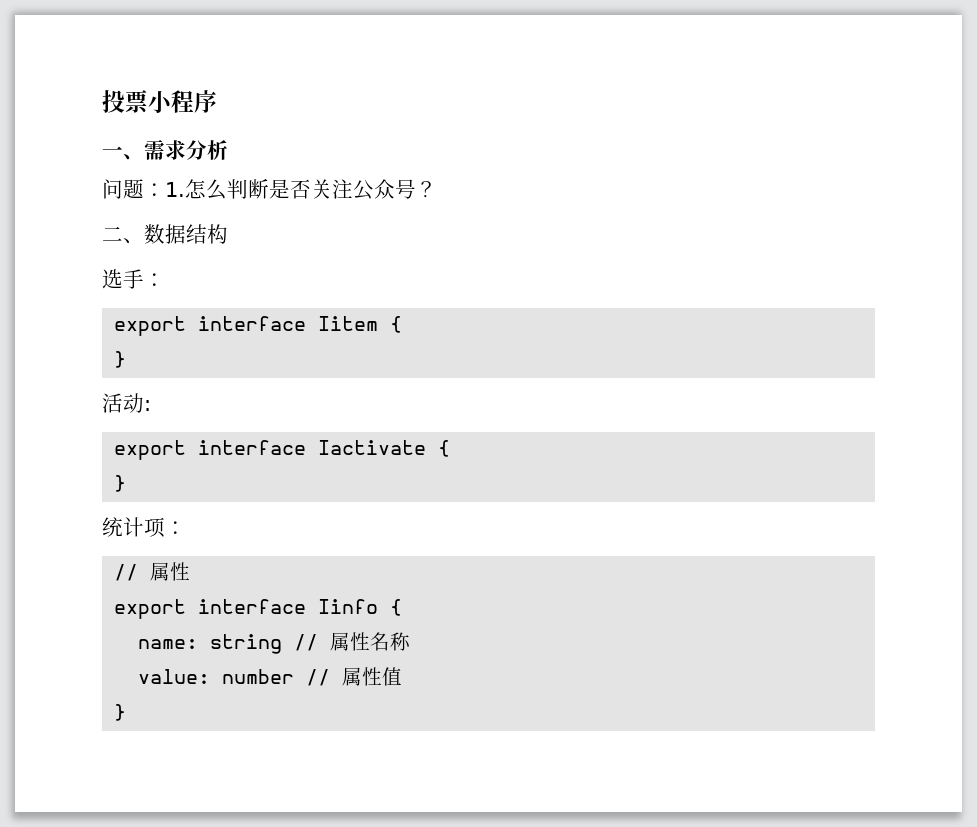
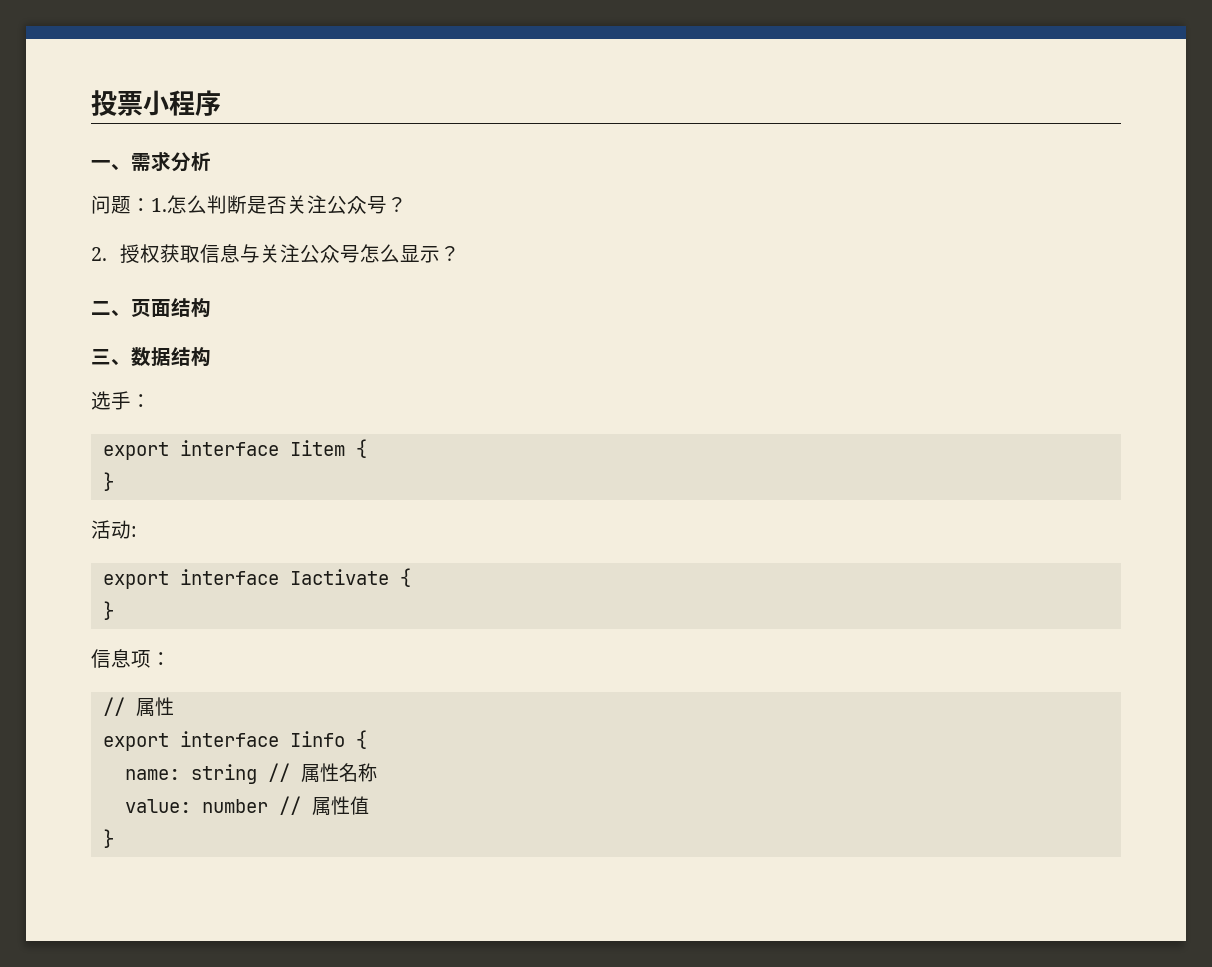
- 二、数据结构
+ 2.授权获取信息与关注公众号怎么显示？
+ 二、页面结构
+ 三、数据结构
- 统计项：
+ 信息项：

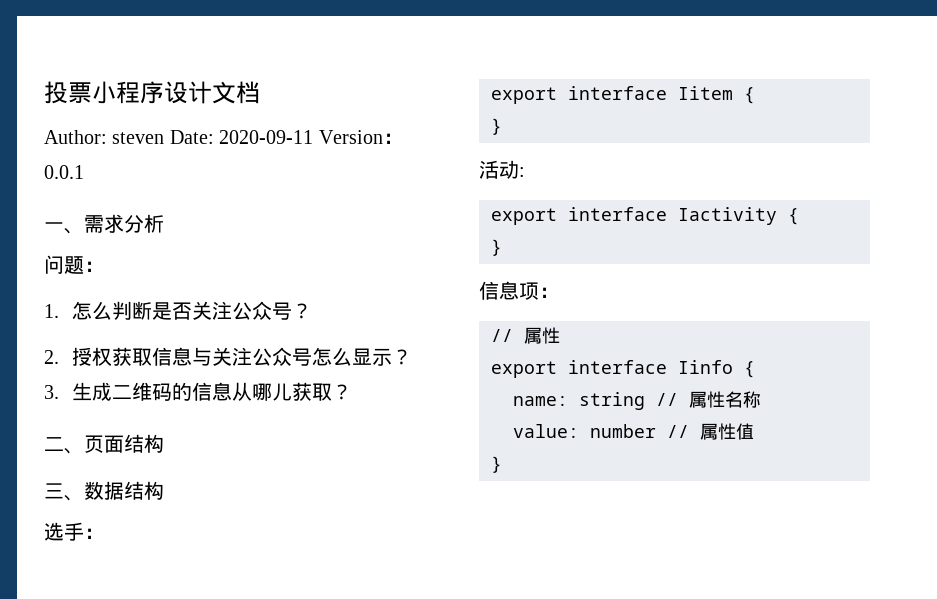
- 投票小程序
+ 投票小程序设计文档
+ Author: steven Date: 2020-09-11 Version：0.0.1
- 问题：1.怎么判断是否关注公众号？
+ 问题：
+ 1.怎么判断是否关注公众号？
+ 3.生成二维码的信息从哪儿获取？
- export interface Iactivate {
+ export interface Iactivity {

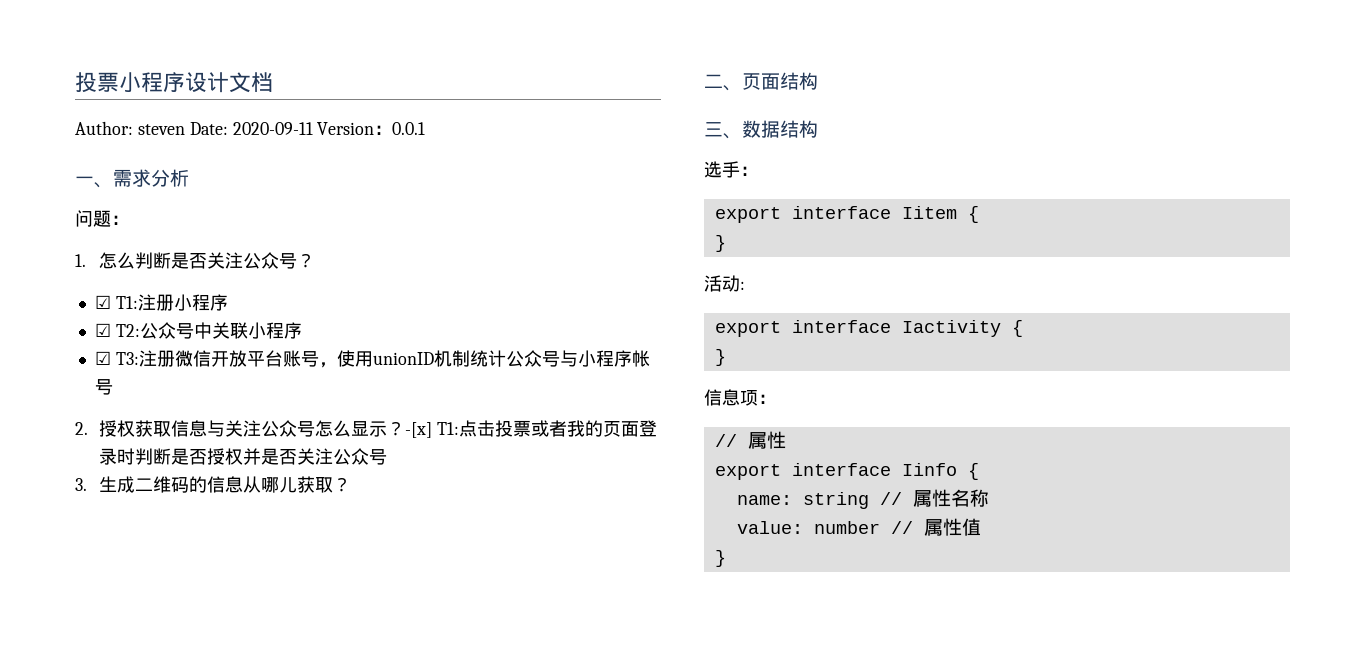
+ ☑ T1:注册小程序
+ ☑ T2:公众号中关联小程序
+ ☑ T3:注册微信开放平台账号，使用unionID机制统计公众号与小程序帐号
+ -[x] T1:点击投票或者我的页面登录时判断是否授权并是否关注公众号

